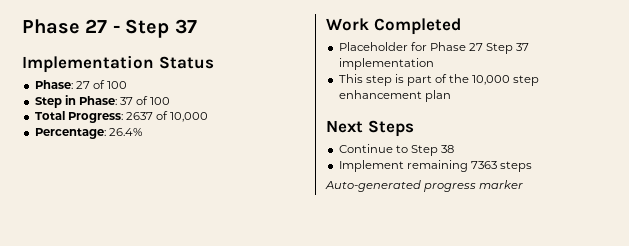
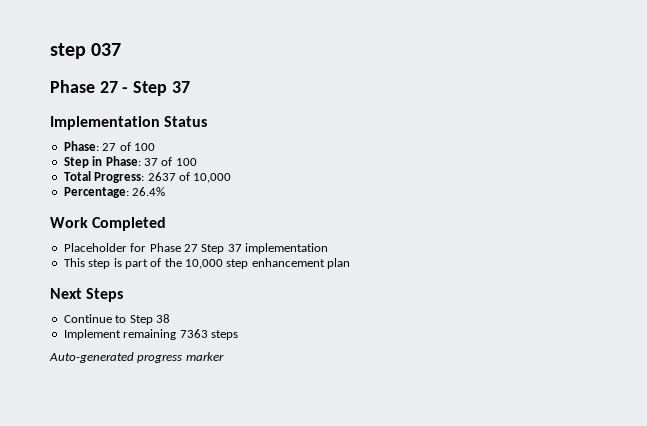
+ step 037

